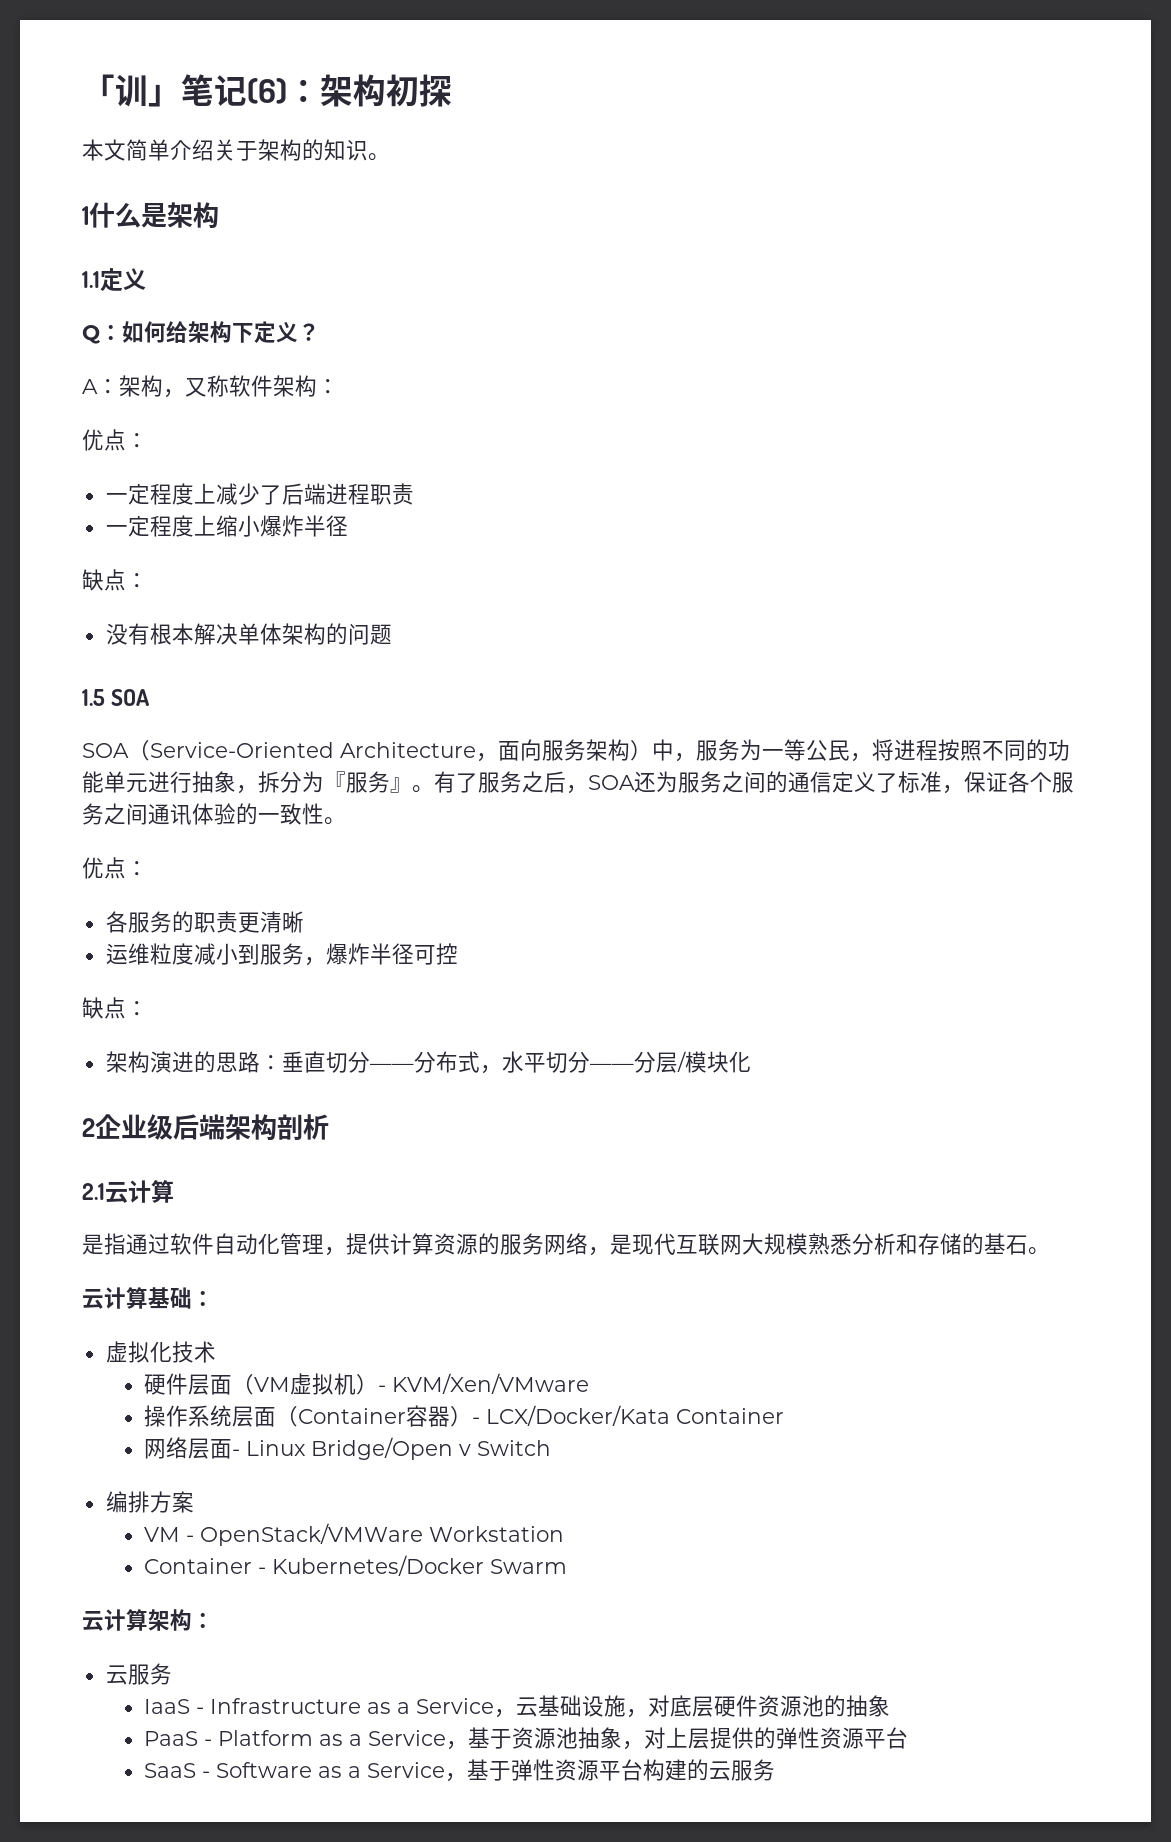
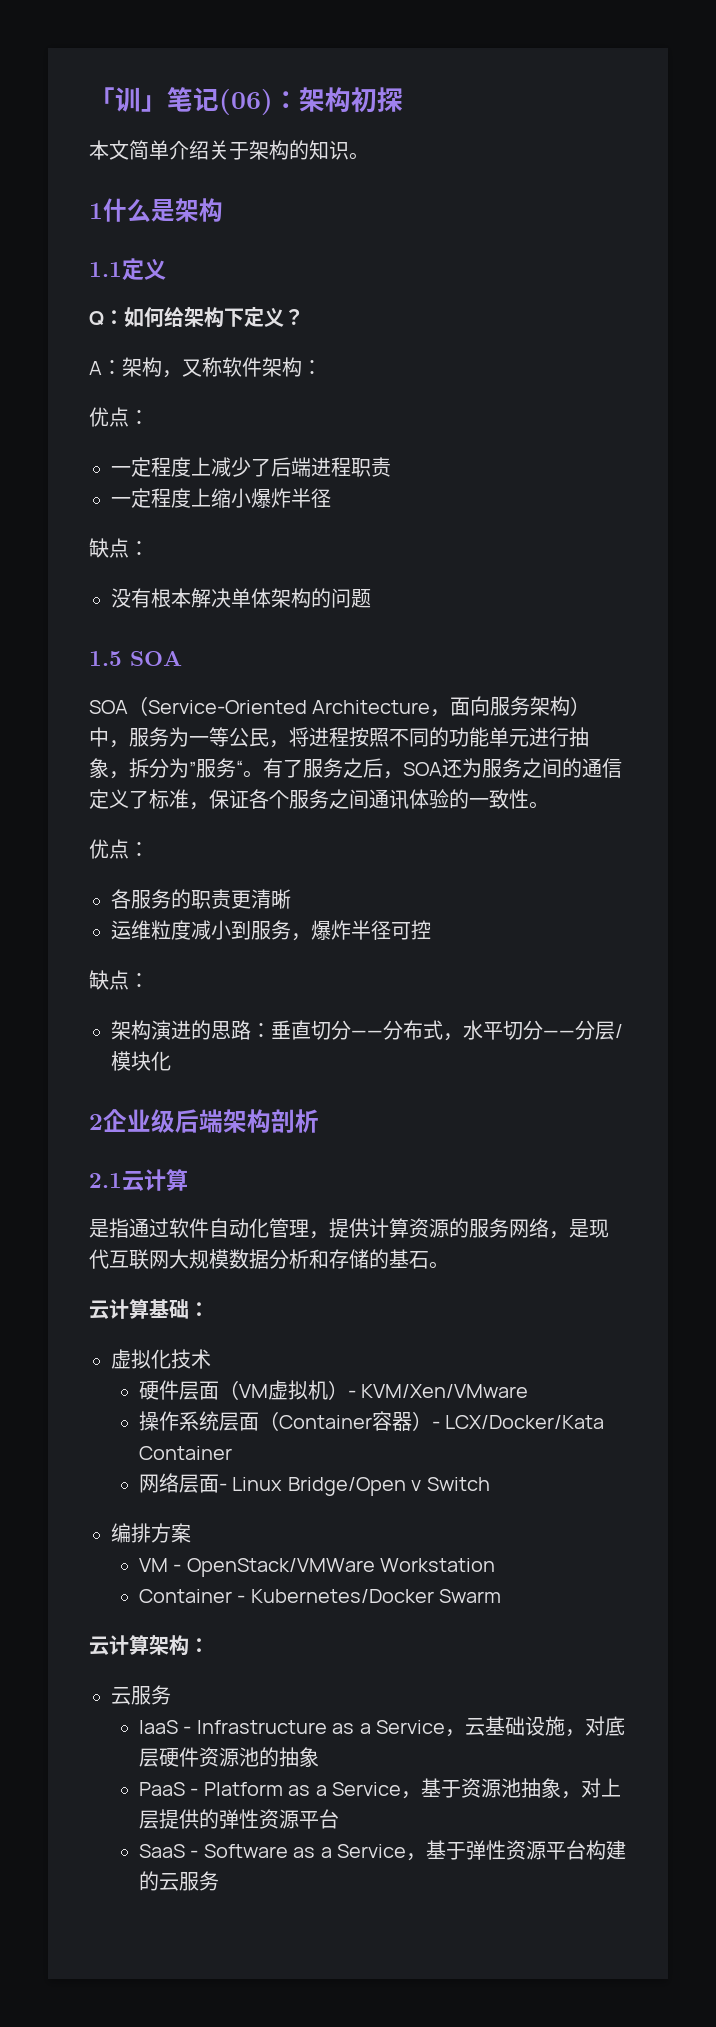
- 「训」笔记(6)：架构初探
+ 「训」笔记(06)：架构初探
- SOA（Service-Oriented Architecture，面向服务架构）中，服务为一等公民，将进程按照不同的功能单元进行抽象，拆分为『服务』。
+ SOA（Service-Oriented Architecture，面向服务架构）中，服务为一等公民，将进程按照不同的功能单元进行抽象，拆分为”服务“。
- 是指通过软件自动化管理，提供计算资源的服务网络，是现代互联网大规模熟悉分析和存储的基石。
+ 是指通过软件自动化管理，提供计算资源的服务网络，是现代互联网大规模数据分析和存储的基石。

